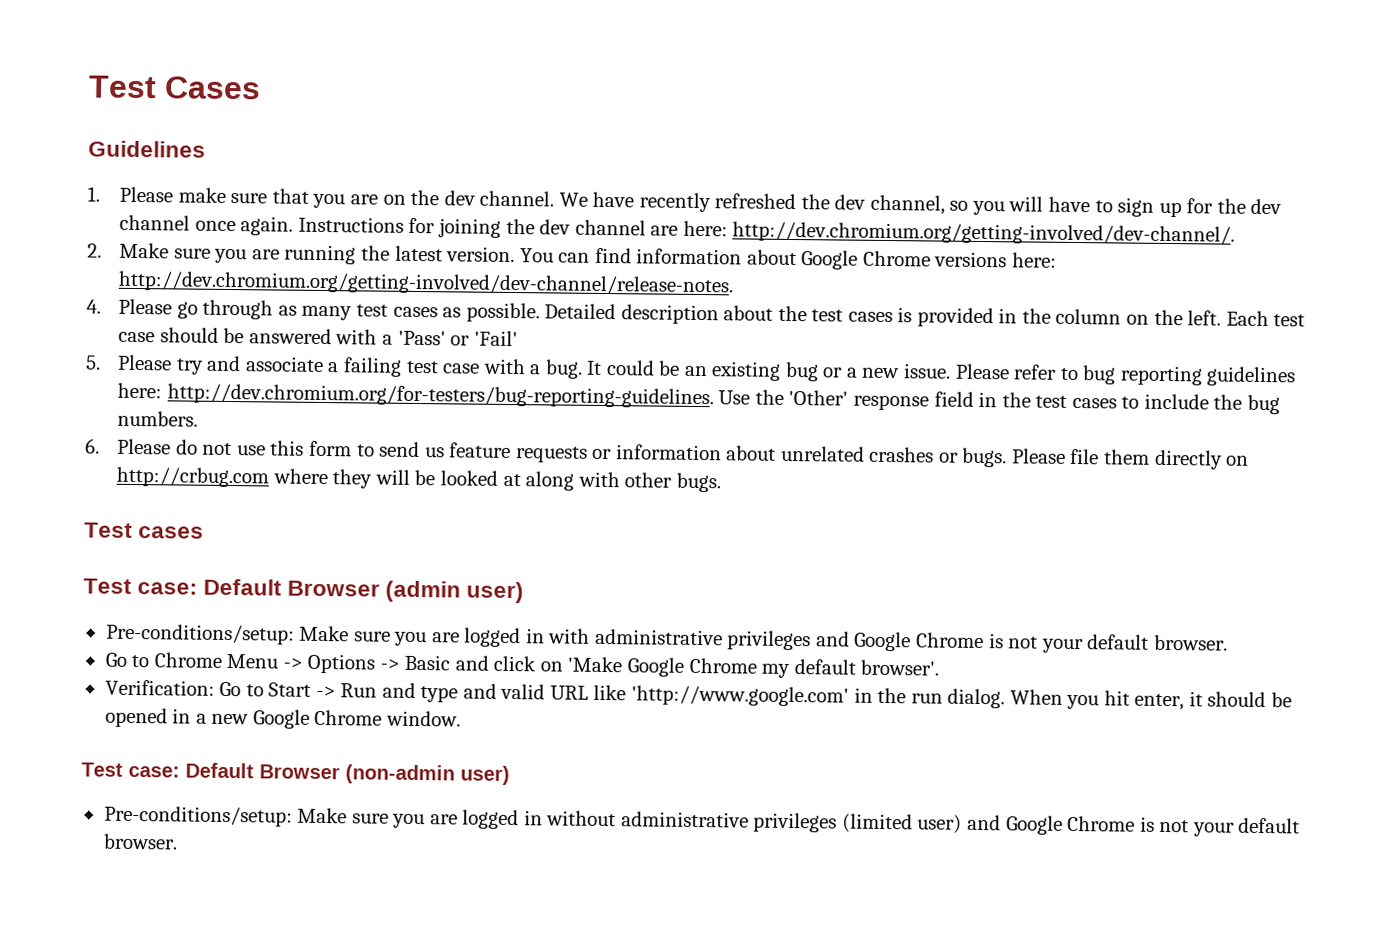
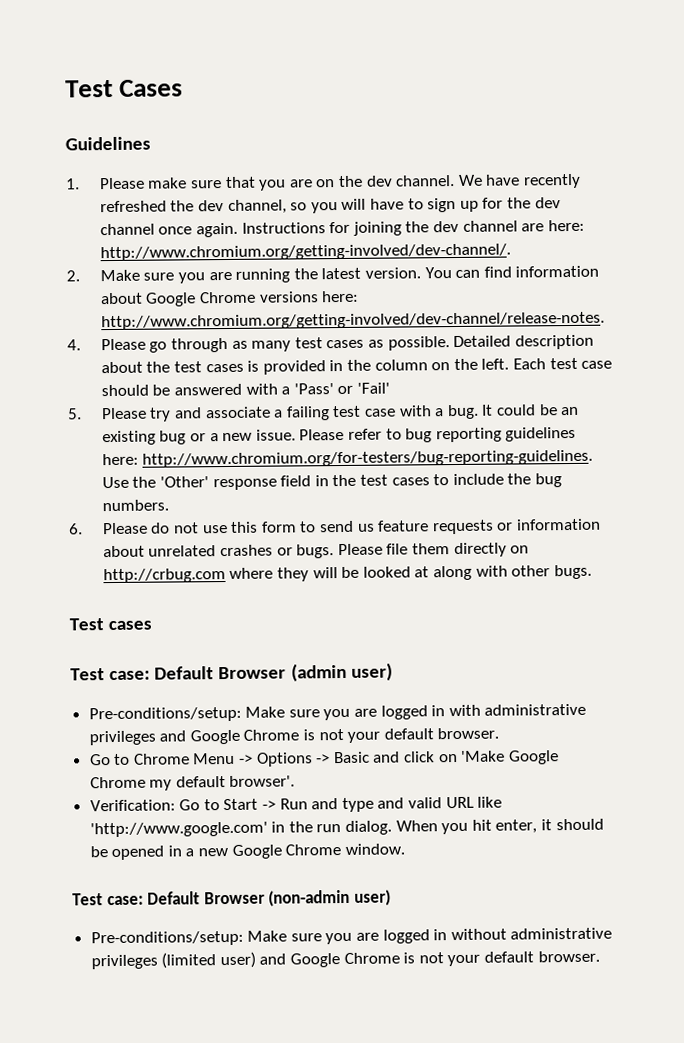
- Instructions for joining the dev channel are here: http://dev.chromium.org/getting-involved/dev-channel/.
+ Instructions for joining the dev channel are here: http://www.chromium.org/getting-involved/dev-channel/.
- You can find information about Google Chrome versions here: http://dev.chromium.org/getting-involved/dev-channel/release-notes.
+ You can find information about Google Chrome versions here: http://www.chromium.org/getting-involved/dev-channel/release-notes.
- Please refer to bug reporting guidelines here: http://dev.chromium.org/for-testers/bug-reporting-guidelines. Use the 'Other' response field in the test cases to include the bug numbers.
+ Please refer to bug reporting guidelines here: http://www.chromium.org/for-testers/bug-reporting-guidelines. Use the 'Other' response field in the test cases to include the bug numbers.

